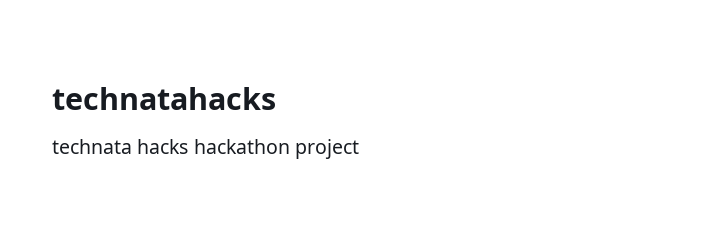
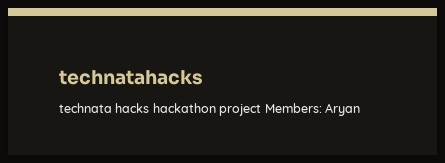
- technata hacks hackathon project
+ technata hacks hackathon project Members: Aryan

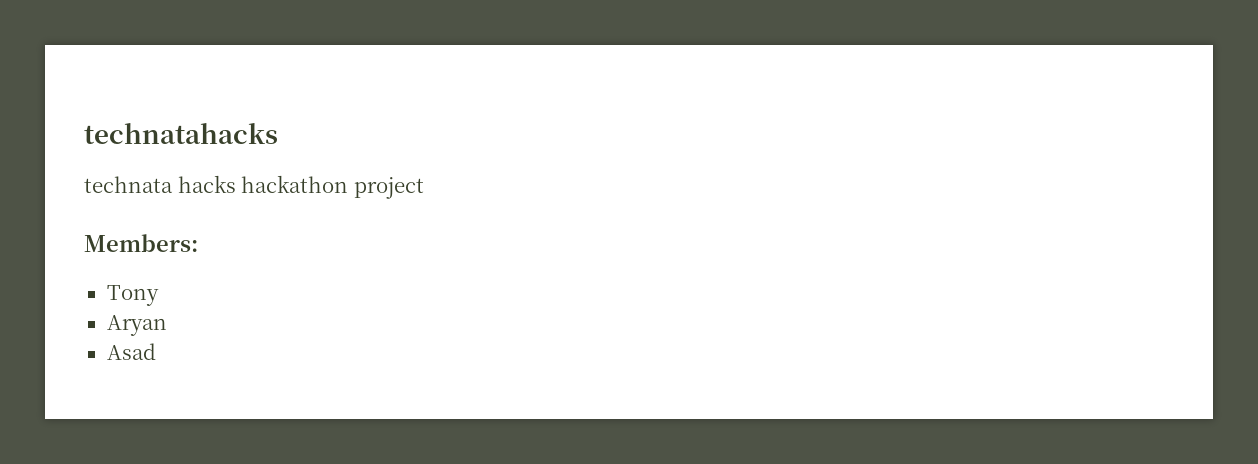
- technata hacks hackathon project Members: Aryan
+ technata hacks hackathon project
+ Members:
+ Tony
+ Aryan
+ Asad

